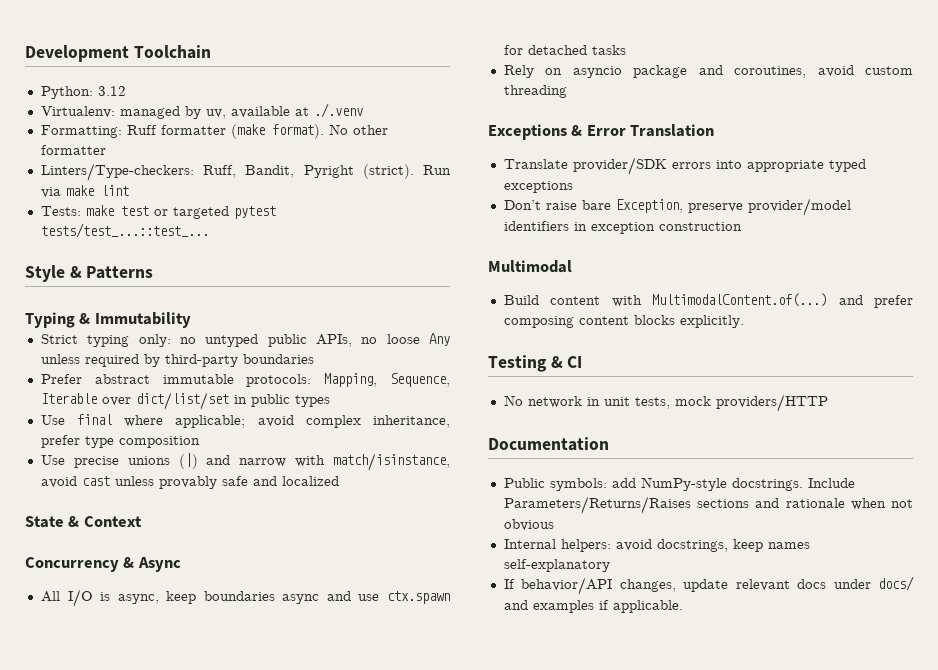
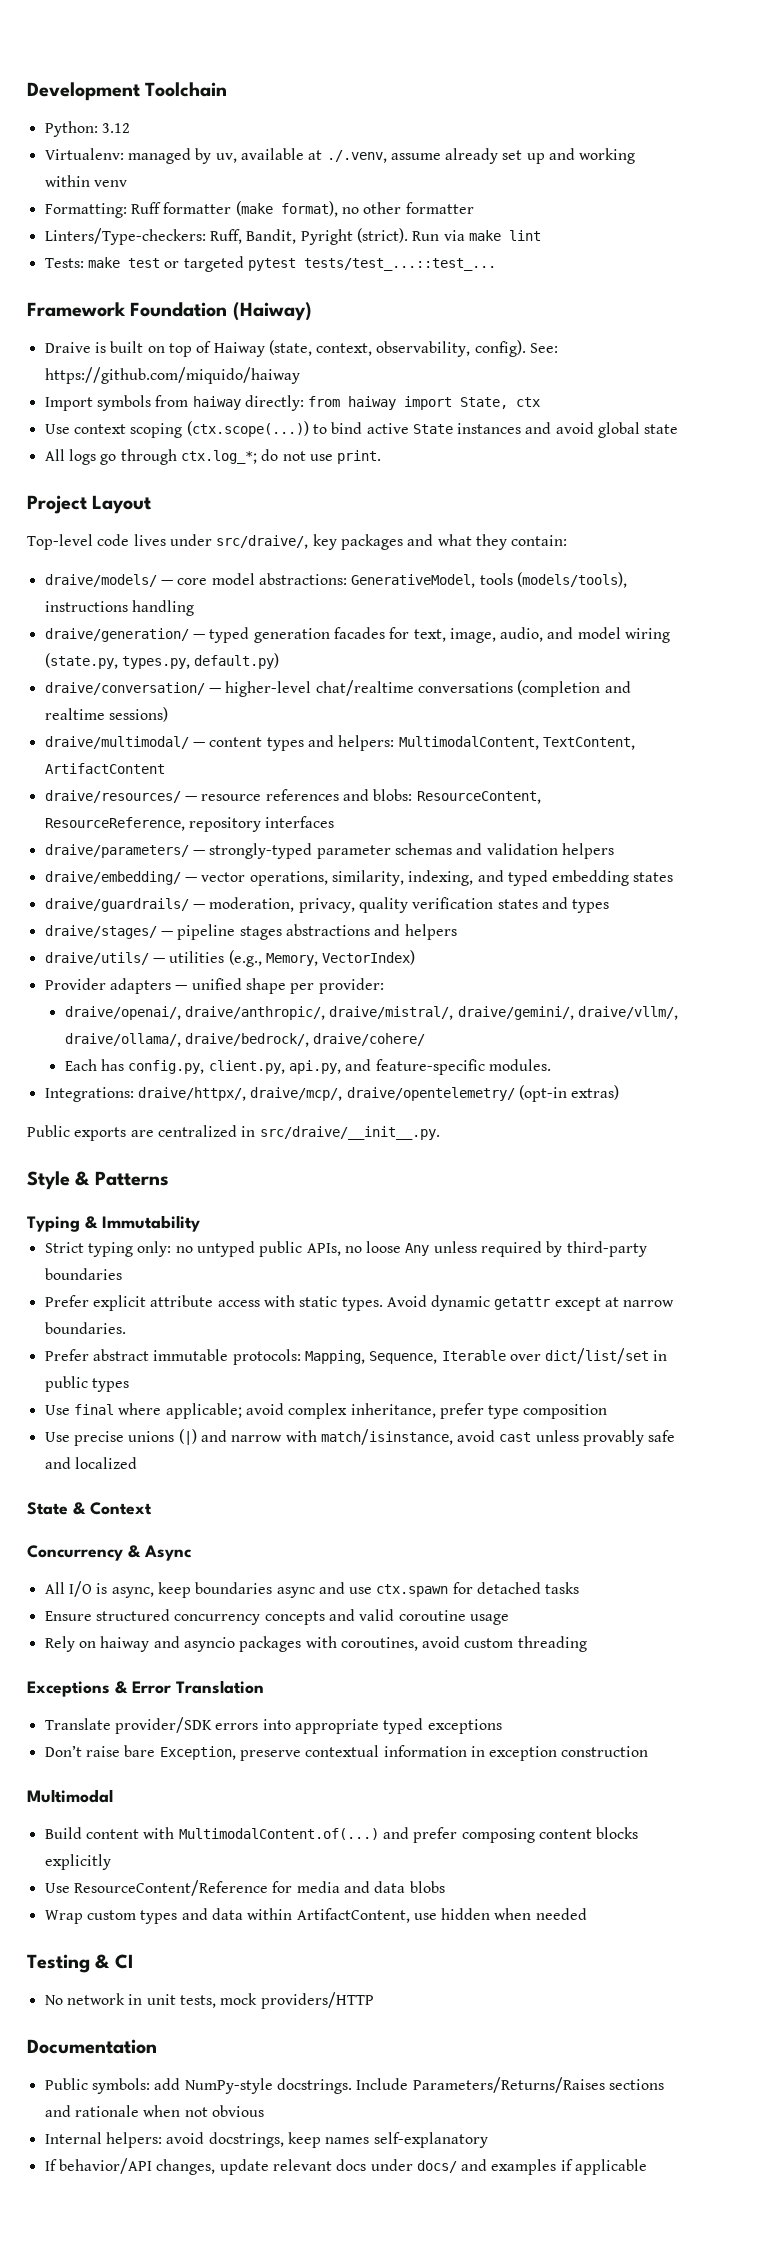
- Virtualenv: managed by uv, available at ./.venv
+ Virtualenv: managed by uv, available at ./.venv, assume already set up and working within venv
- Formatting: Ruff formatter (make format). No other formatter
+ Formatting: Ruff formatter (make format), no other formatter
+ Framework Foundation (Haiway)
+ Draive is built on top of Haiway (state, context, observability, config). See: https://github.com/miquido/haiway
+ Import symbols from haiway directly: from haiway import State, ctx
+ Use context scoping (ctx.scope(...)) to bind active State instances and avoid global state
+ All logs go through ctx.log_*; do not use print.
+ Project Layout
+ Top-level code lives under src/draive/, key packages and what they contain:
+ draive/models/ — core model abstractions: GenerativeModel, tools (models/tools), instructions handling
+ draive/generation/ — typed generation facades for text, image, audio, and model wiring (state.py, types.py, default.py)
+ draive/conversation/ — higher-level chat/realtime conversations (completion and realtime sessions)
+ draive/multimodal/ — content types and helpers: MultimodalContent, TextContent, ArtifactContent
+ draive/resources/ — resource references and blobs: ResourceContent, ResourceReference, repository interfaces
+ draive/parameters/ — strongly-typed parameter schemas and validation helpers
+ draive/embedding/ — vector operations, similarity, indexing, and typed embedding states
+ draive/guardrails/ — moderation, privacy, quality verification states and types
+ draive/stages/ — pipeline stages abstractions and helpers
+ draive/utils/ — utilities (e.g., Memory, VectorIndex)
+ Provider adapters — unified shape per provider:
+ draive/openai/, draive/anthropic/, draive/mistral/, draive/gemini/, draive/vllm/, draive/ollama/, draive/bedrock/, draive/cohere/
+ Each has config.py, client.py, api.py, and feature-specific modules.
+ Integrations: draive/httpx/, draive/mcp/, draive/opentelemetry/ (opt-in extras)
+ Public exports are centralized in src/draive/__init__.py.
+ Prefer explicit attribute access with static types. Avoid dynamic getattr except at narrow boundaries.
- Rely on asyncio package and coroutines, avoid custom threading
+ Ensure structured concurrency concepts and valid coroutine usage
+ Rely on haiway and asyncio packages with coroutines, avoid custom threading
- Don’t raise bare Exception, preserve provider/model identifiers in exception construction
+ Don’t raise bare Exception, preserve contextual information in exception construction
- Build content with MultimodalContent.of(...) and prefer composing content blocks explicitly.
+ Build content with MultimodalContent.of(...) and prefer composing content blocks explicitly
+ Use ResourceContent/Reference for media and data blobs
+ Wrap custom types and data within ArtifactContent, use hidden when needed
- If behavior/API changes, update relevant docs under docs/ and examples if applicable.
+ If behavior/API changes, update relevant docs under docs/ and examples if applicable

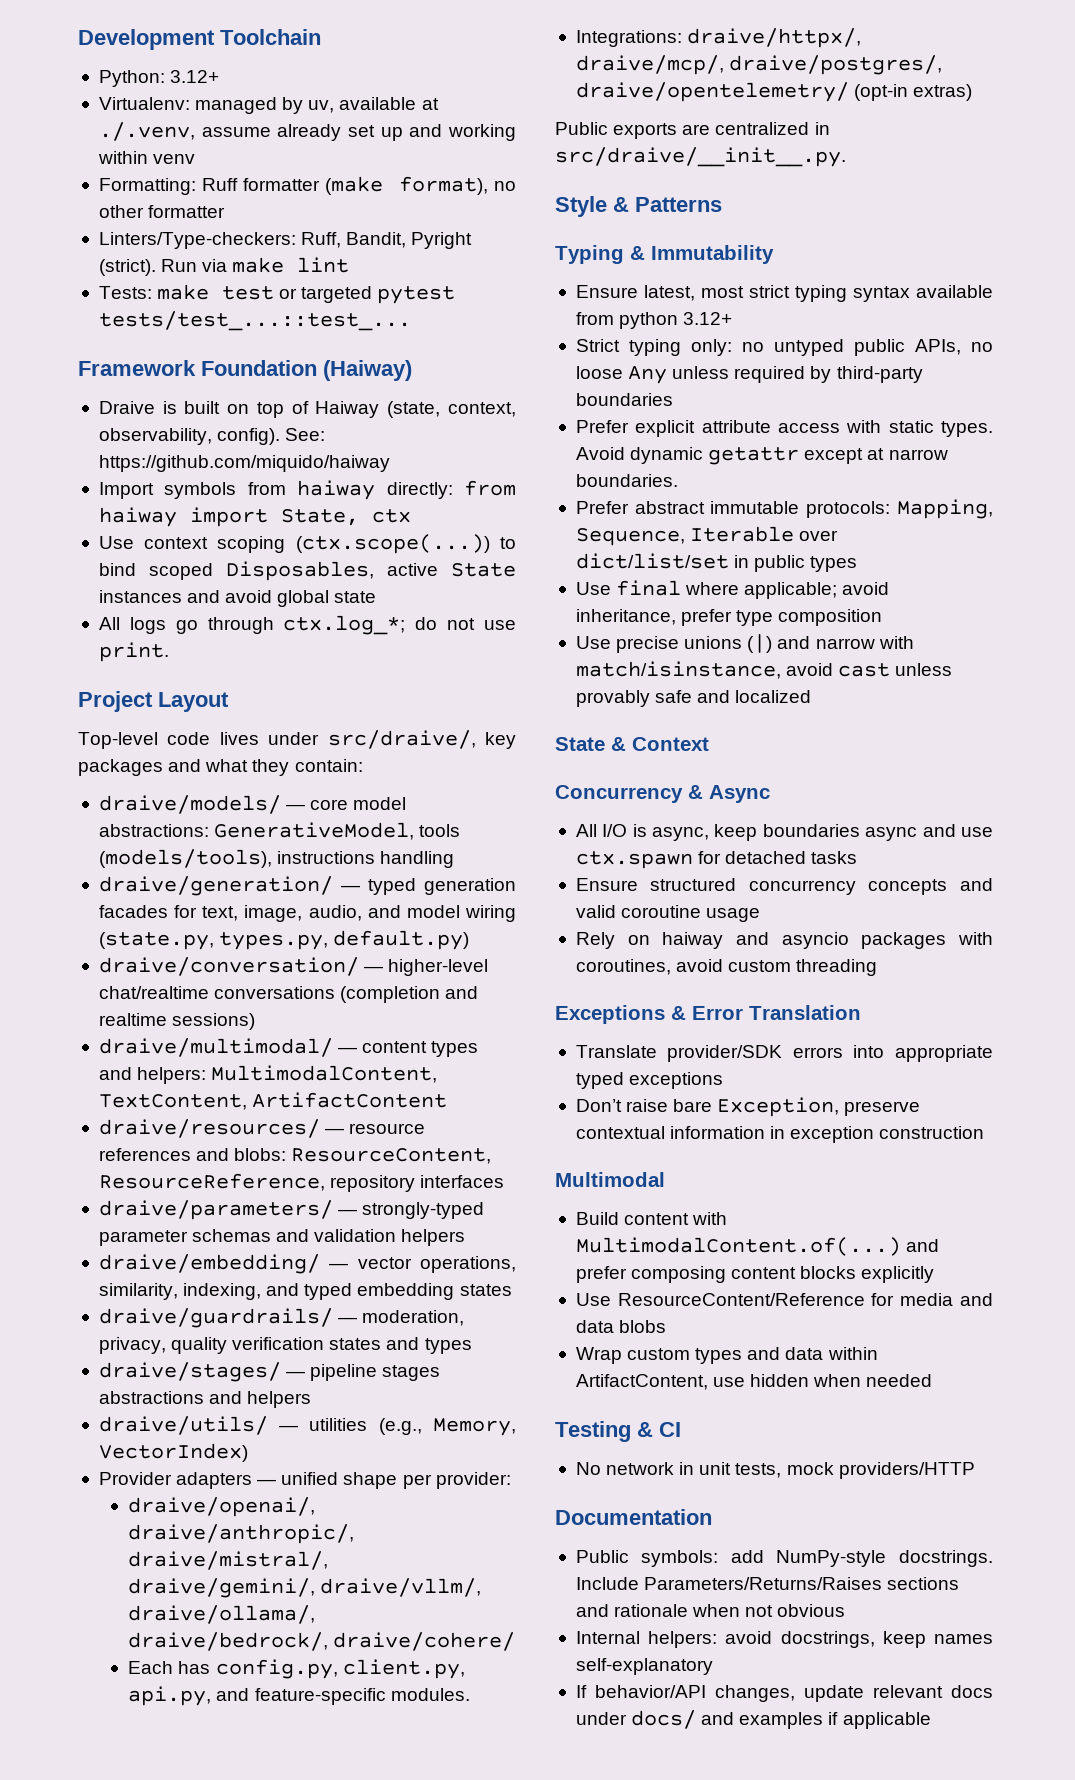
- Python: 3.12
+ Python: 3.12+
- Use context scoping (ctx.scope(...)) to bind active State instances and avoid global state
+ Use context scoping (ctx.scope(...)) to bind scoped Disposables, active State instances and avoid global state
- Integrations: draive/httpx/, draive/mcp/, draive/opentelemetry/ (opt-in extras)
+ Integrations: draive/httpx/, draive/mcp/, draive/postgres/, draive/opentelemetry/ (opt-in extras)
+ Ensure latest, most strict typing syntax available from python 3.12+
- Use final where applicable; avoid complex inheritance, prefer type composition
+ Use final where applicable; avoid inheritance, prefer type composition

